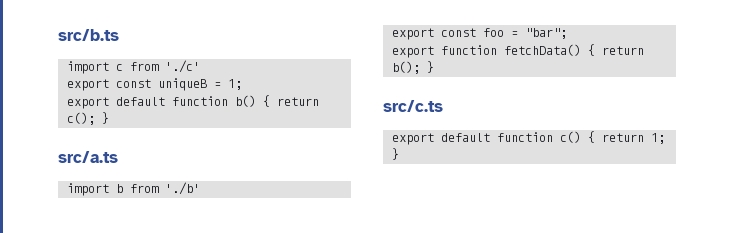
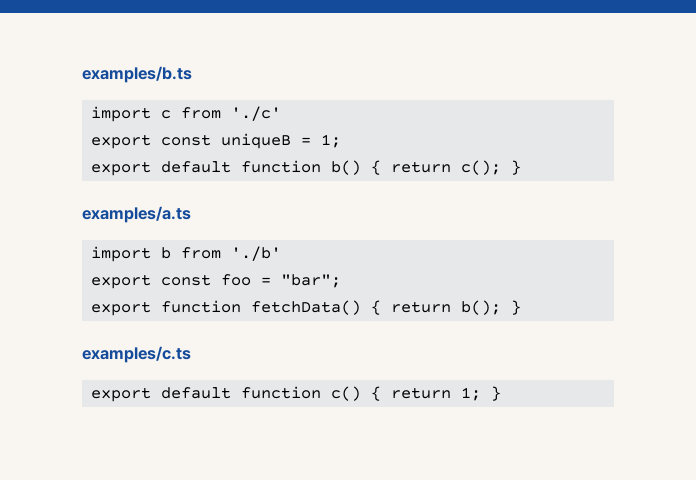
- src/b.ts
+ examples/b.ts
- src/a.ts
+ examples/a.ts
- src/c.ts
+ examples/c.ts

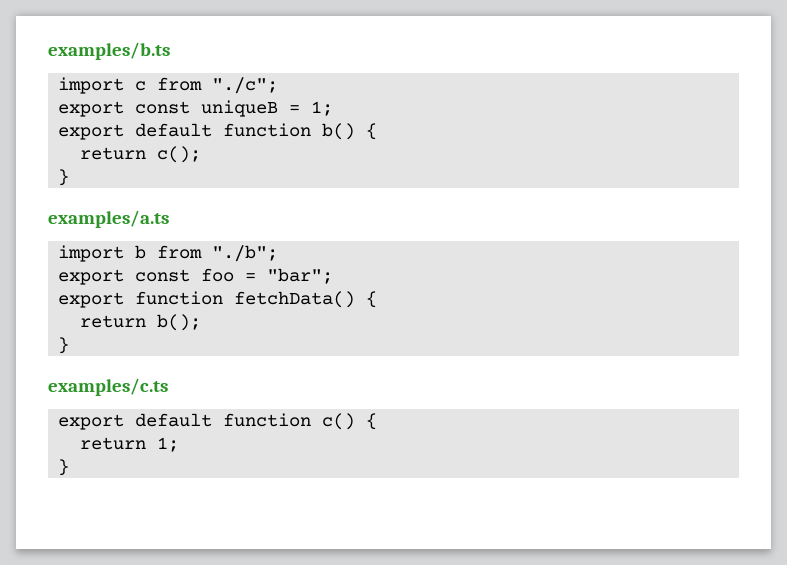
- import c from './c'
+ import c from "./c";
- export default function b() { return c(); }
+ export default function b() {
+ return c();
+ }
- import b from './b'
+ import b from "./b";
- export function fetchData() { return b(); }
+ export function fetchData() {
+ return b();
+ }
- export default function c() { return 1; }
+ export default function c() {
+ return 1;
+ }

